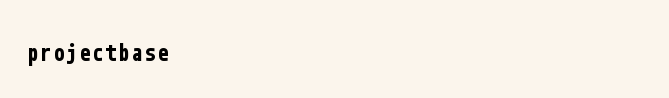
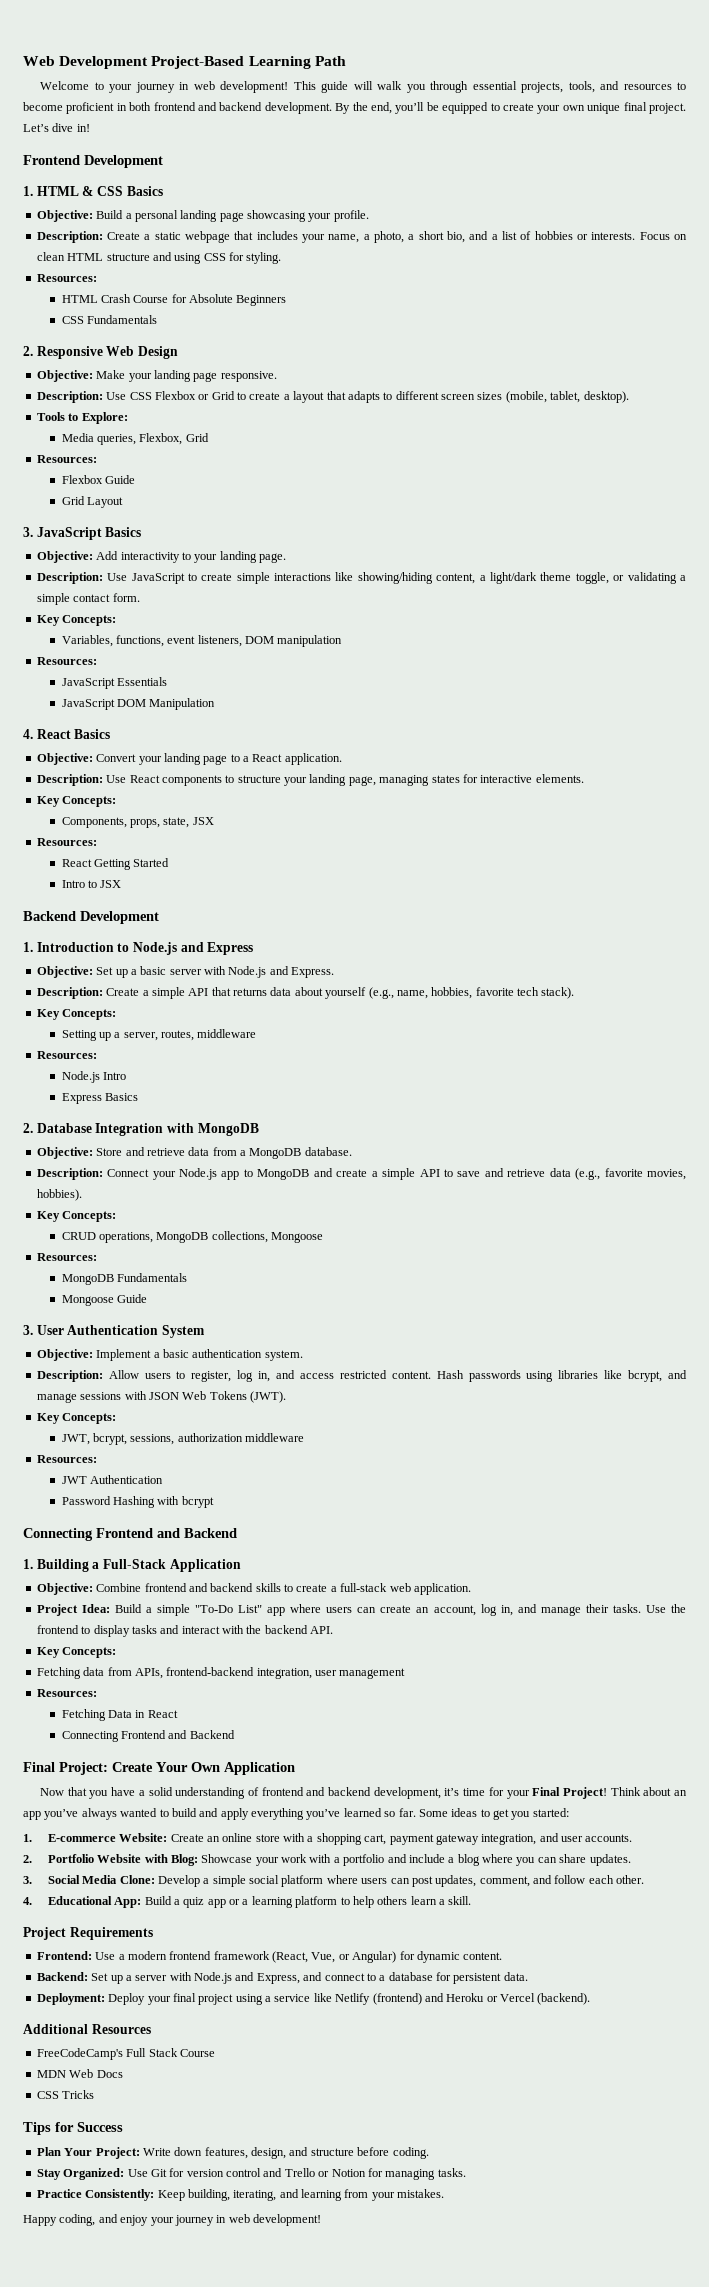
- projectbase
+ Web Development Project-Based Learning Path
+ Welcome to your journey in web development! This guide will walk you through essential projects, tools, and resources to become proficient in both frontend and backend development. By the end, you’ll be equipped to create your own unique final project. Let’s dive in!
+ Frontend Development
+ 1. HTML & CSS Basics
+ Objective: Build a personal landing page showcasing your profile.
+ Description: Create a static webpage that includes your name, a photo, a short bio, and a list of hobbies or interests. Focus on clean HTML structure and using CSS for styling.
+ Resources:
+ HTML Crash Course for Absolute Beginners
+ CSS Fundamentals
+ 2. Responsive Web Design
+ Objective: Make your landing page responsive.
+ Description: Use CSS Flexbox or Grid to create a layout that adapts to different screen sizes (mobile, tablet, desktop).
+ Tools to Explore:
+ Media queries, Flexbox, Grid
+ Resources:
+ Flexbox Guide
+ Grid Layout
+ 3. JavaScript Basics
+ Objective: Add interactivity to your landing page.
+ Description: Use JavaScript to create simple interactions like showing/hiding content, a light/dark theme toggle, or validating a simple contact form.
+ Key Concepts:
+ Variables, functions, event listeners, DOM manipulation
+ Resources:
+ JavaScript Essentials
+ JavaScript DOM Manipulation
+ 4. React Basics
+ Objective: Convert your landing page to a React application.
+ Description: Use React components to structure your landing page, managing states for interactive elements.
+ Key Concepts:
+ Components, props, state, JSX
+ Resources:
+ React Getting Started
+ Intro to JSX
+ Backend Development
+ 1. Introduction to Node.js and Express
+ Objective: Set up a basic server with Node.js and Express.
+ Description: Create a simple API that returns data about yourself (e.g., name, hobbies, favorite tech stack).
+ Key Concepts:
+ Setting up a server, routes, middleware
+ Resources:
+ Node.js Intro
+ Express Basics
+ 2. Database Integration with MongoDB
+ Objective: Store and retrieve data from a MongoDB database.
+ Description: Connect your Node.js app to MongoDB and create a simple API to save and retrieve data (e.g., favorite movies, hobbies).
+ Key Concepts:
+ CRUD operations, MongoDB collections, Mongoose
+ Resources:
+ MongoDB Fundamentals
+ Mongoose Guide
+ 3. User Authentication System
+ Objective: Implement a basic authentication system.
+ Description: Allow users to register, log in, and access restricted content. Hash passwords using libraries like bcrypt, and manage sessions with JSON Web Tokens (JWT).
+ Key Concepts:
+ JWT, bcrypt, sessions, authorization middleware
+ Resources:
+ JWT Authentication
+ Password Hashing with bcrypt
+ Connecting Frontend and Backend
+ 1. Building a Full-Stack Application
+ Objective: Combine frontend and backend skills to create a full-stack web application.
+ Project Idea: Build a simple "To-Do List" app where users can create an account, log in, and manage their tasks. Use the frontend to display tasks and interact with the backend API.
+ Key Concepts:
+ Fetching data from APIs, frontend-backend integration, user management
+ Resources:
+ Fetching Data in React
+ Connecting Frontend and Backend
+ Final Project: Create Your Own Application
+ Now that you have a solid understanding of frontend and backend development, it’s time for your Final Project! Think about an app you’ve always wanted to build and apply everything you’ve learned so far. Some ideas to get you started:
+ 1. E-commerce Website: Create an online store with a shopping cart, payment gateway integration, and user accounts.
+ 2. Portfolio Website with Blog: Showcase your work with a portfolio and include a blog where you can share updates.
+ 3. Social Media Clone: Develop a simple social platform where users can post updates, comment, and follow each other.
+ 4. Educational App: Build a quiz app or a learning platform to help others learn a skill.
+ Project Requirements
+ Frontend: Use a modern frontend framework (React, Vue, or Angular) for dynamic content.
+ Backend: Set up a server with Node.js and Express, and connect to a database for persistent data.
+ Deployment: Deploy your final project using a service like Netlify (frontend) and Heroku or Vercel (backend).
+ Additional Resources
+ FreeCodeCamp's Full Stack Course
+ MDN Web Docs
+ CSS Tricks
+ Tips for Success
+ Plan Your Project: Write down features, design, and structure before coding.
+ Stay Organized: Use Git for version control and Trello or Notion for managing tasks.
+ Practice Consistently: Keep building, iterating, and learning from your mistakes.
+ Happy coding, and enjoy your journey in web development!

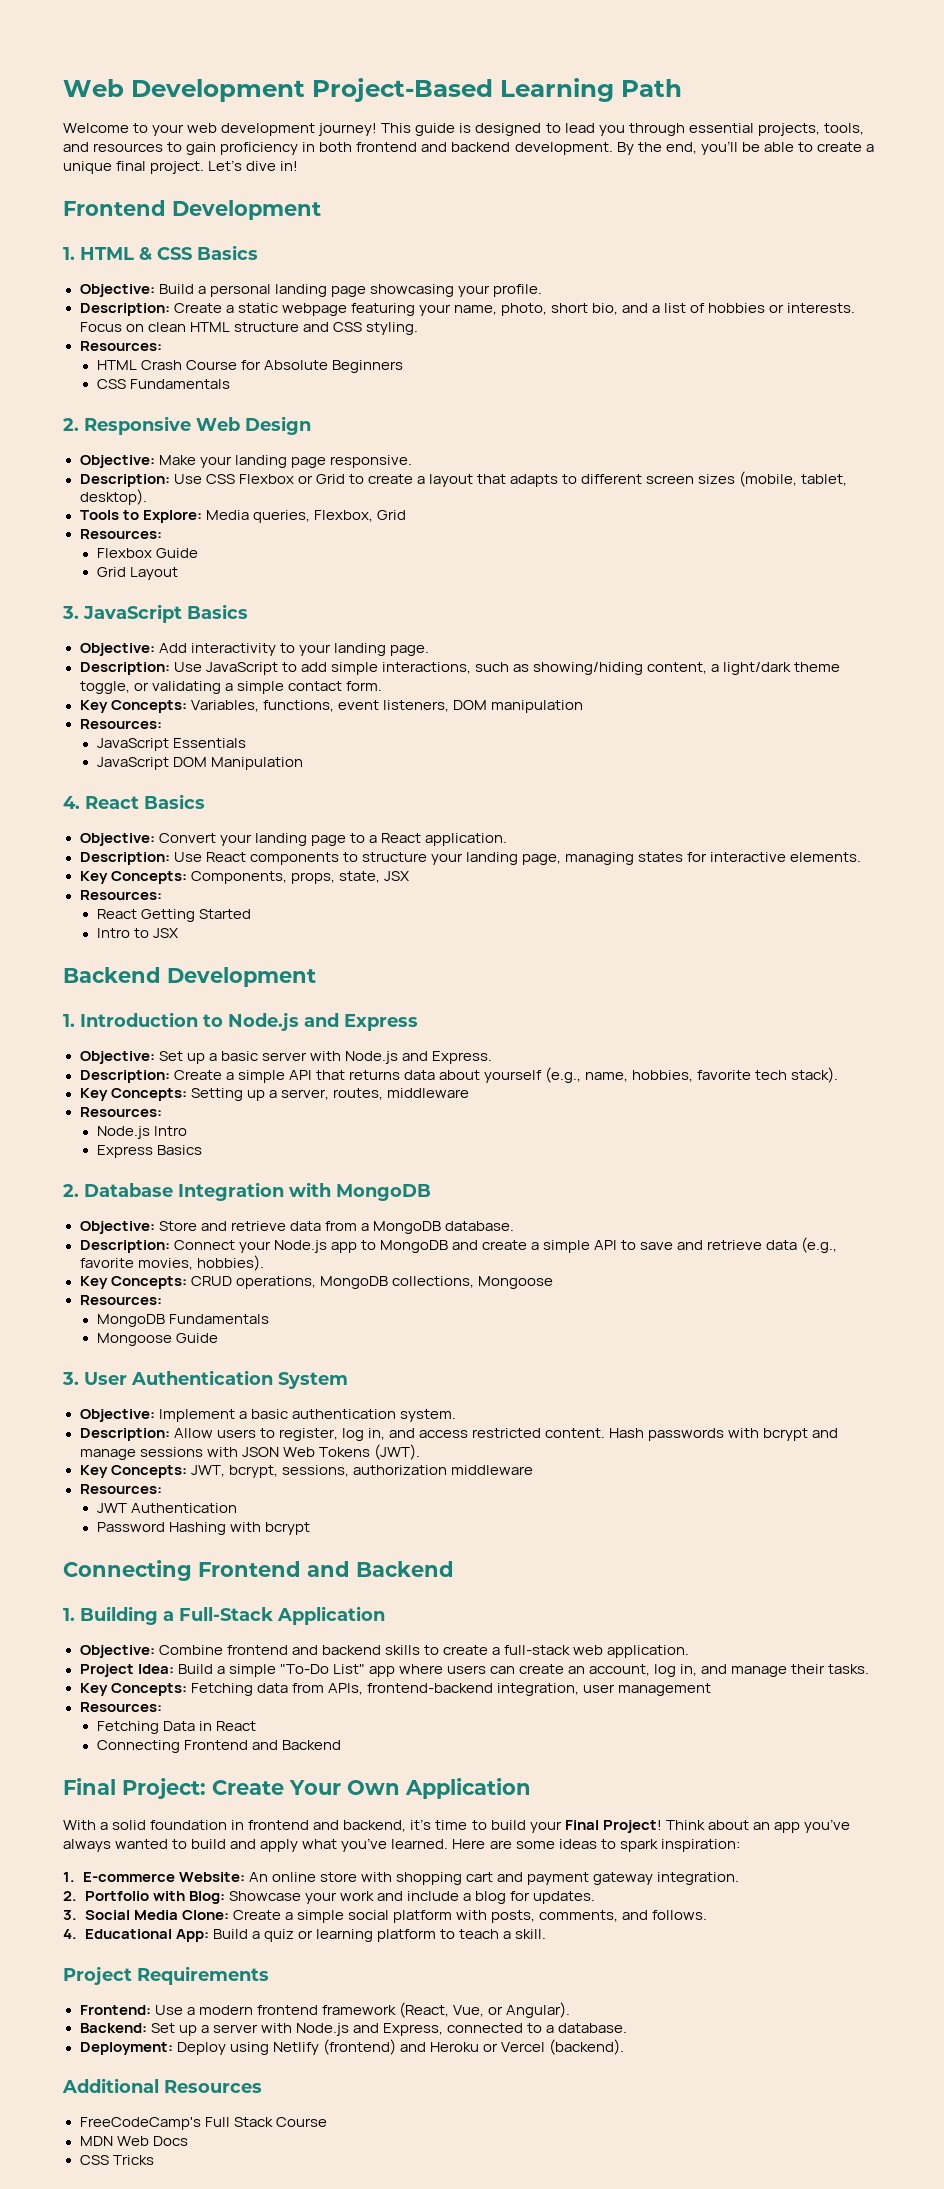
- Welcome to your journey in web development! This guide will walk you through essential projects, tools, and resources to become proficient in both frontend and backend development.
+ Welcome to your web development journey! This guide is designed to lead you through essential projects, tools, and resources to gain proficiency in both frontend and backend development.
- By the end, you’ll be equipped to create your own unique final project.
+ By the end, you’ll be able to create a unique final project.
- Description: Create a static webpage that includes your name, a photo, a short bio, and a list of hobbies or interests.
+ Description: Create a static webpage featuring your name, photo, short bio, and a list of hobbies or interests.
- Focus on clean HTML structure and using CSS for styling.
+ Focus on clean HTML structure and CSS styling.
- Tools to Explore:
- Media queries, Flexbox, Grid
+ Tools to Explore: Media queries, Flexbox, Grid
- Description: Use JavaScript to create simple interactions like showing/hiding content, a light/dark theme toggle, or validating a simple contact form.
- Key Concepts:
- Variables, functions, event listeners, DOM manipulation
+ Description: Use JavaScript to add simple interactions, such as showing/hiding content, a light/dark theme toggle, or validating a simple contact form.
+ Key Concepts: Variables, functions, event listeners, DOM manipulation
  Description: Use React components to structure your landing page, managing states for interactive elements.
- Key Concepts:
- Components, props, state, JSX
+ Key Concepts: Components, props, state, JSX
  Description: Create a simple API that returns data about yourself (e.g., name, hobbies, favorite tech stack).
- Key Concepts:
- Setting up a server, routes, middleware
+ Key Concepts: Setting up a server, routes, middleware
  Description: Connect your Node.js app to MongoDB and create a simple API to save and retrieve data (e.g., favorite movies, hobbies).
- Key Concepts:
- CRUD operations, MongoDB collections, Mongoose
+ Key Concepts: CRUD operations, MongoDB collections, Mongoose
- Hash passwords using libraries like bcrypt, and manage sessions with JSON Web Tokens (JWT).
- Key Concepts:
- JWT, bcrypt, sessions, authorization middleware
+ Hash passwords with bcrypt and manage sessions with JSON Web Tokens (JWT).
+ Key Concepts: JWT, bcrypt, sessions, authorization middleware
- Project Idea: Build a simple "To-Do List" app where users can create an account, log in, and manage their tasks. Use the frontend to display tasks and interact with the backend API.
- Key Concepts:
- Fetching data from APIs, frontend-backend integration, user management
+ Project Idea: Build a simple "To-Do List" app where users can create an account, log in, and manage their tasks.
+ Key Concepts: Fetching data from APIs, frontend-backend integration, user management
- Now that you have a solid understanding of frontend and backend development, it’s time for your Final Project!
+ With a solid foundation in frontend and backend, it’s time to build your Final Project!
- Think about an app you’ve always wanted to build and apply everything you’ve learned so far. Some ideas to get you started:
+ Think about an app you’ve always wanted to build and apply what you’ve learned. Here are some ideas to spark inspiration:
- 1. E-commerce Website: Create an online store with a shopping cart, payment gateway integration, and user accounts.
+ 1. E-commerce Website: An online store with shopping cart and payment gateway integration.
- 2. Portfolio Website with Blog: Showcase your work with a portfolio and include a blog where you can share updates.
+ 2. Portfolio with Blog: Showcase your work and include a blog for updates.
- 3. Social Media Clone: Develop a simple social platform where users can post updates, comment, and follow each other.
+ 3. Social Media Clone: Create a simple social platform with posts, comments, and follows.
- 4. Educational App: Build a quiz app or a learning platform to help others learn a skill.
+ 4. Educational App: Build a quiz or learning platform to teach a skill.
- Frontend: Use a modern frontend framework (React, Vue, or Angular) for dynamic content.
+ Frontend: Use a modern frontend framework (React, Vue, or Angular).
- Backend: Set up a server with Node.js and Express, and connect to a database for persistent data.
- Deployment: Deploy your final project using a service like Netlify (frontend) and Heroku or Vercel (backend).
+ Backend: Set up a server with Node.js and Express, connected to a database.
+ Deployment: Deploy using Netlify (frontend) and Heroku or Vercel (backend).
- Tips for Success
- Plan Your Project: Write down features, design, and structure before coding.
- Stay Organized: Use Git for version control and Trello or Notion for managing tasks.
- Practice Consistently: Keep building, iterating, and learning from your mistakes.
- Happy coding, and enjoy your journey in web development!

